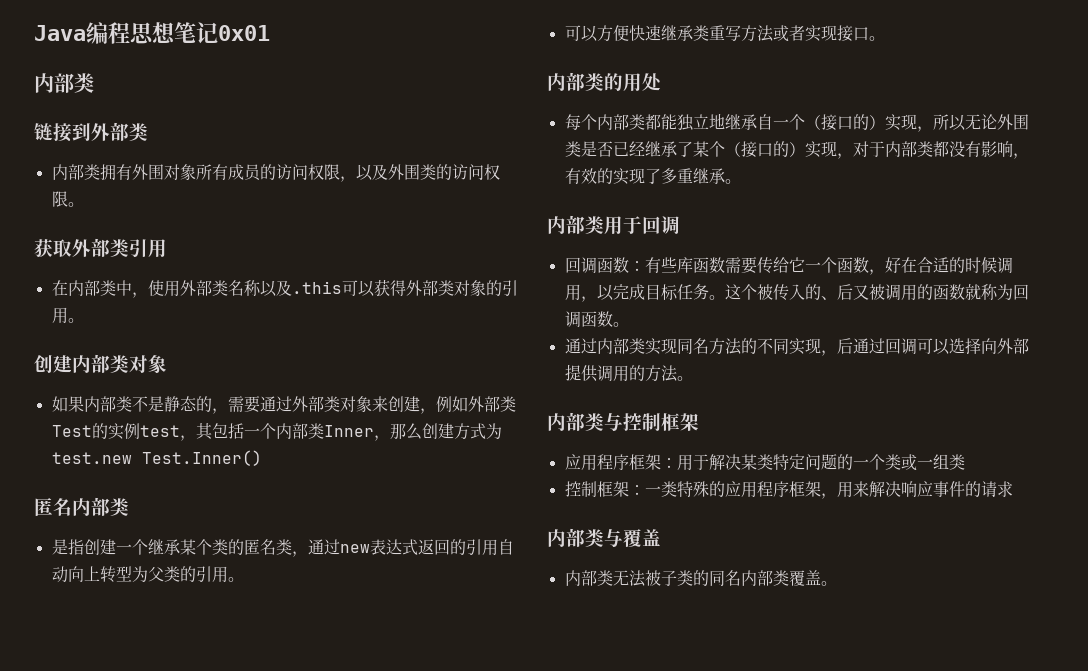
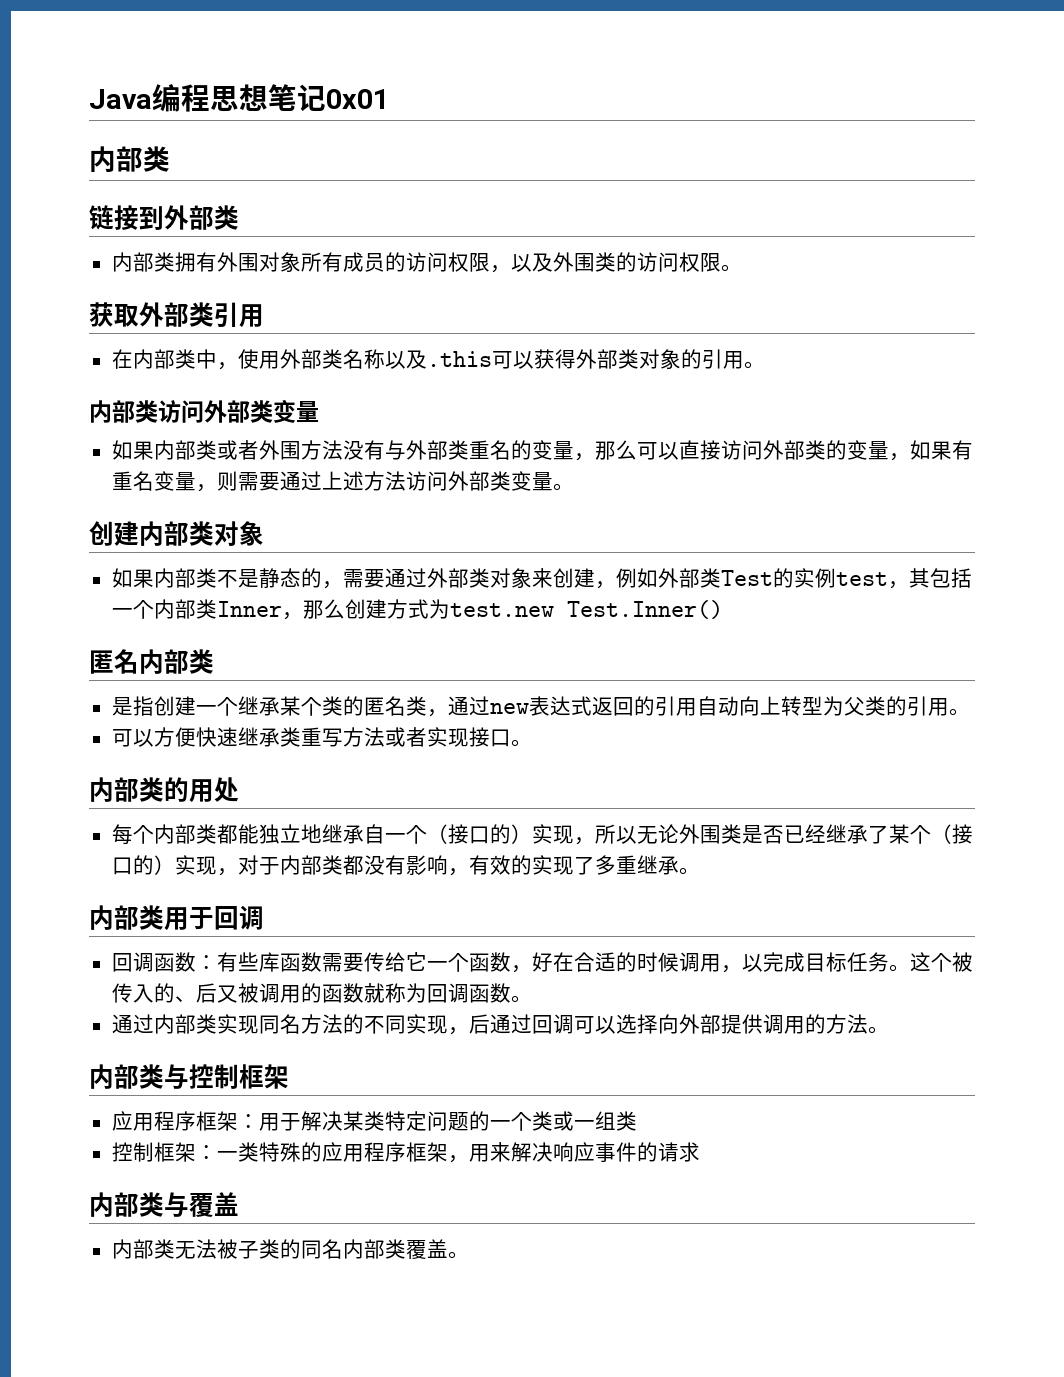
+ 内部类访问外部类变量
+ 如果内部类或者外围方法没有与外部类重名的变量，那么可以直接访问外部类的变量，如果有重名变量，则需要通过上述方法访问外部类变量。

